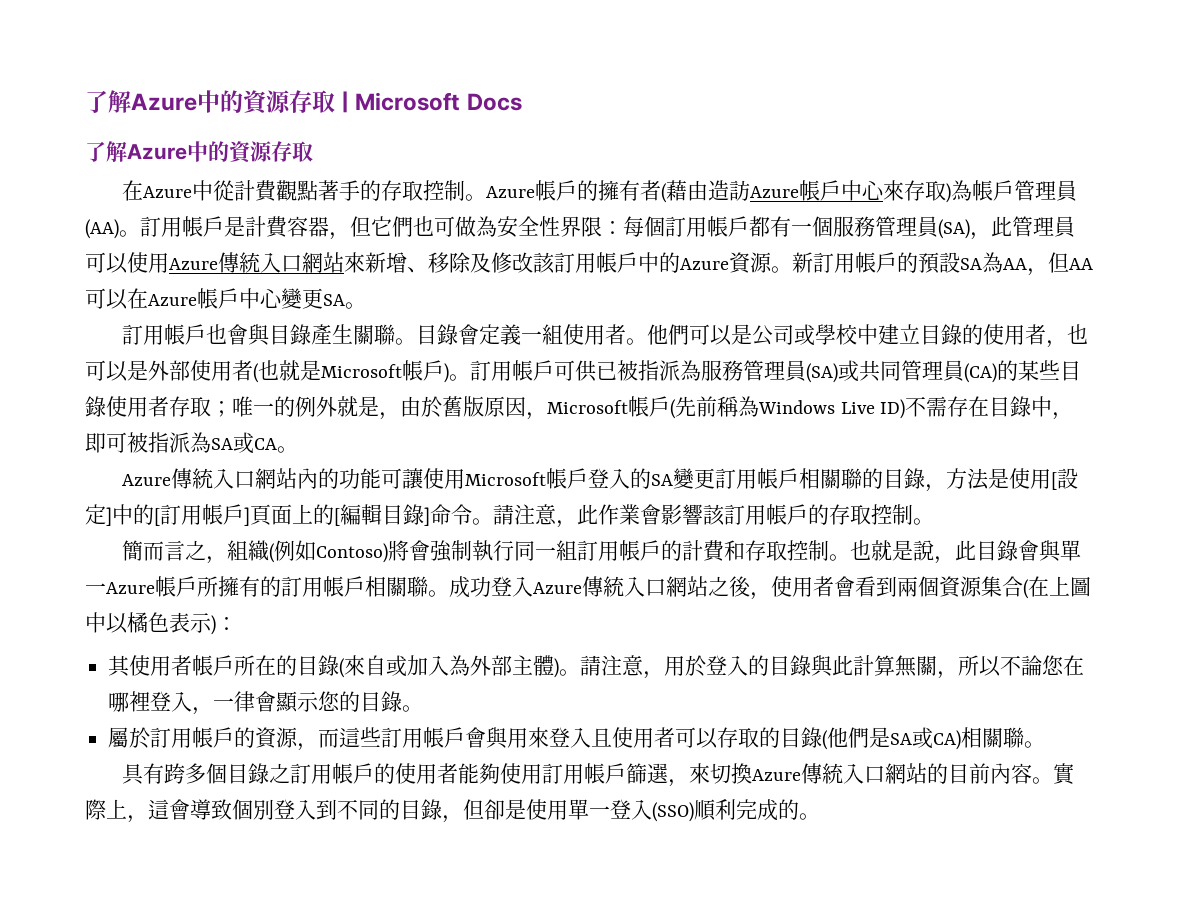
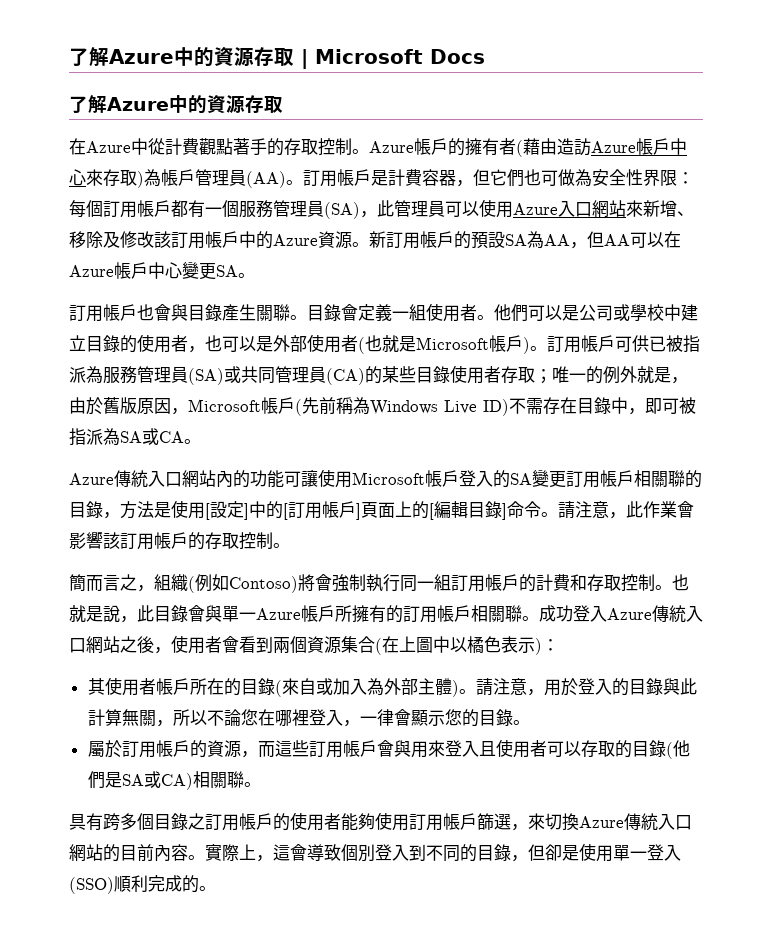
- 訂用帳戶是計費容器，但它們也可做為安全性界限：每個訂用帳戶都有一個服務管理員(SA)，此管理員可以使用Azure傳統入口網站來新增、移除及修改該訂用帳戶中的Azure資源。
+ 訂用帳戶是計費容器，但它們也可做為安全性界限：每個訂用帳戶都有一個服務管理員(SA)，此管理員可以使用Azure入口網站來新增、移除及修改該訂用帳戶中的Azure資源。

